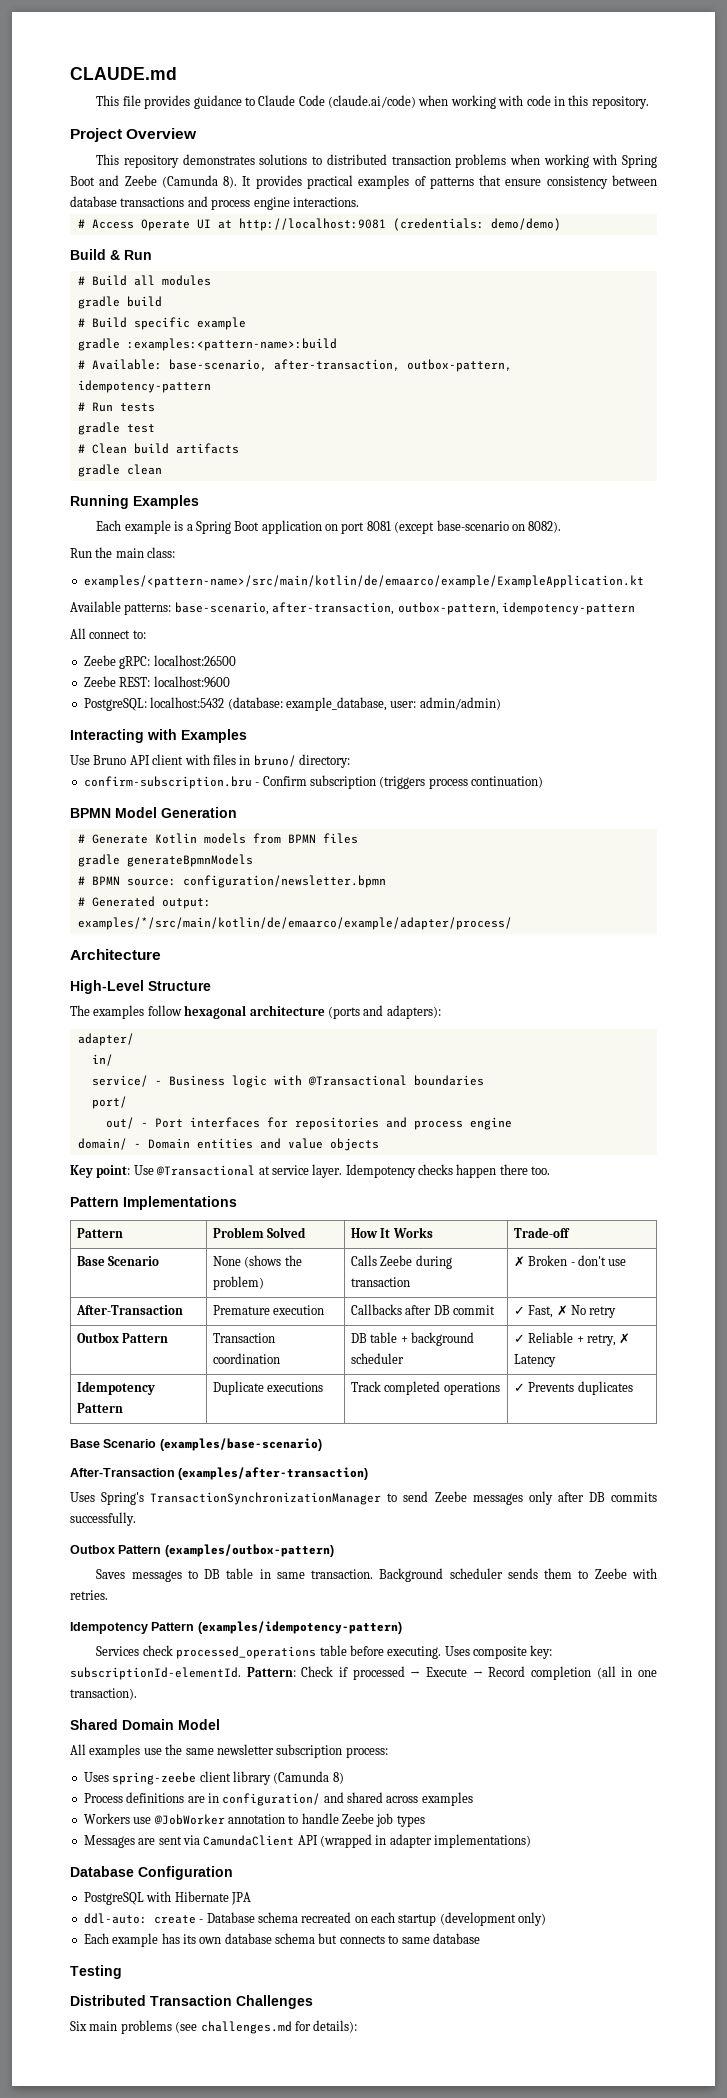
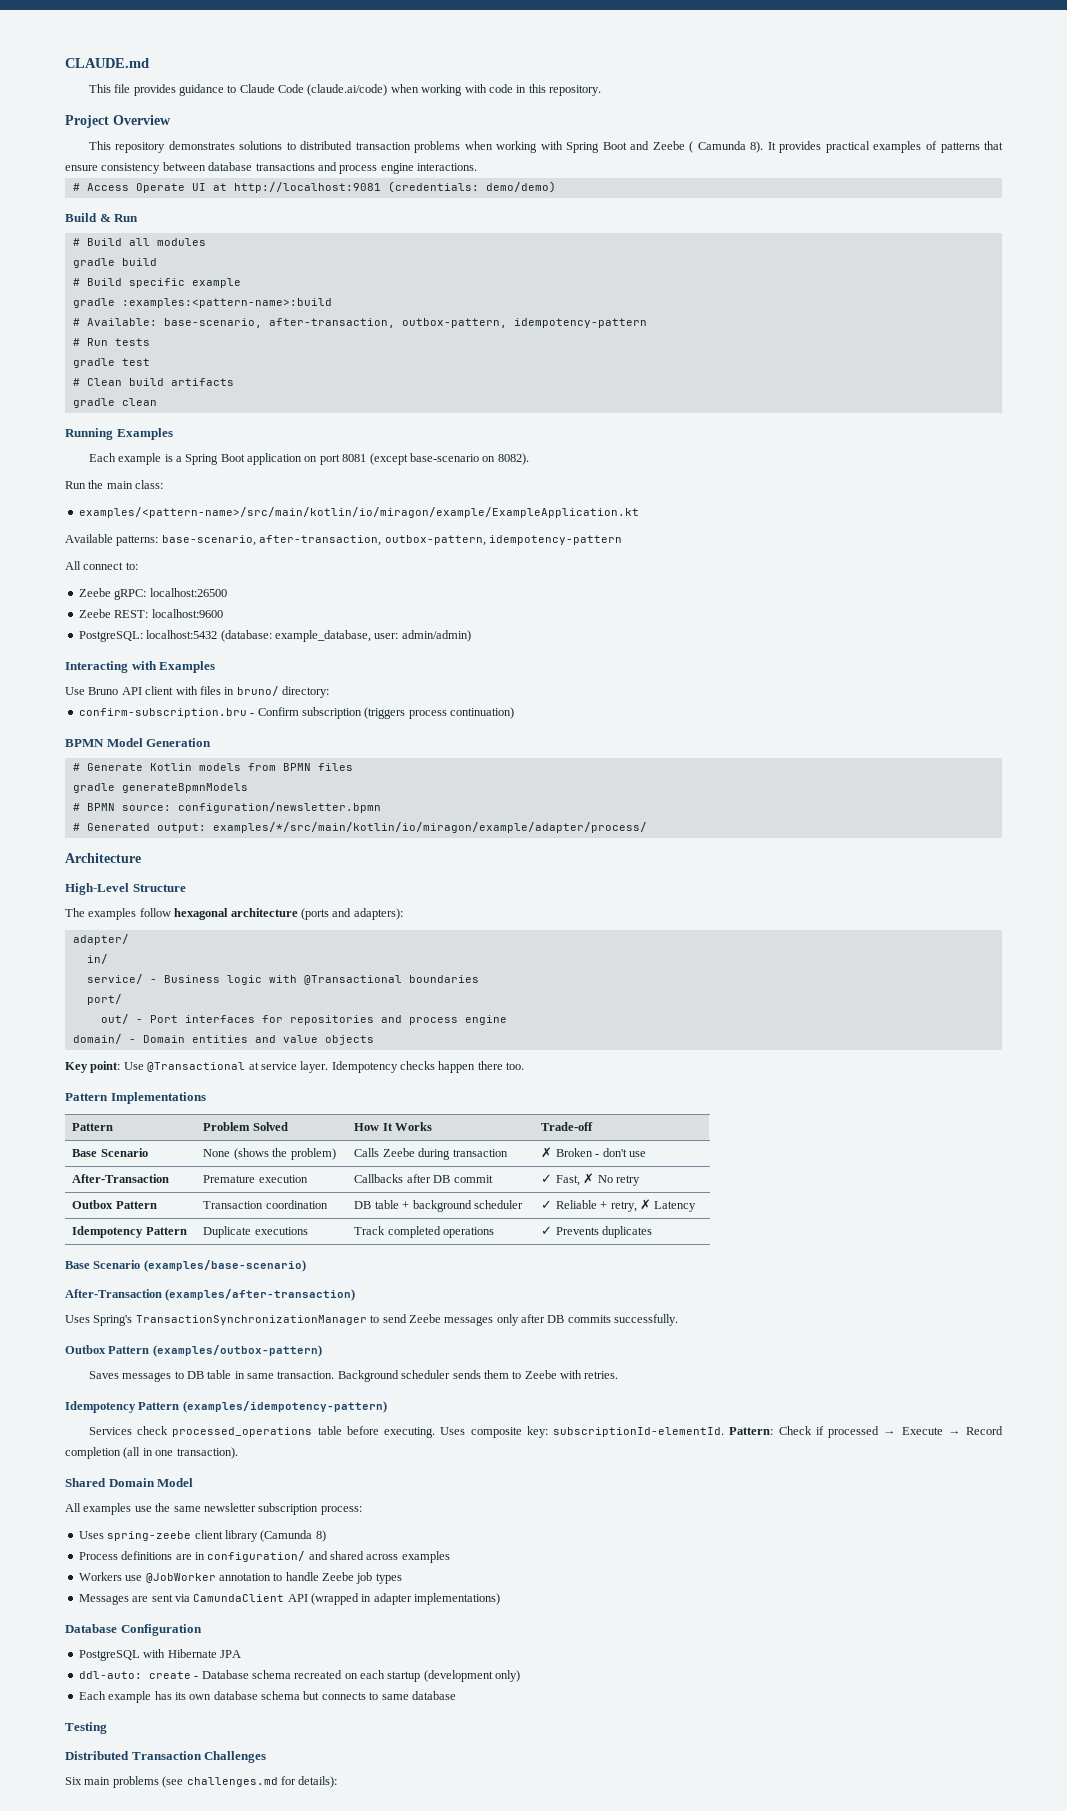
- This repository demonstrates solutions to distributed transaction problems when working with Spring Boot and Zeebe (Camunda 8).
+ This repository demonstrates solutions to distributed transaction problems when working with Spring Boot and Zeebe ( Camunda 8).
- examples/<pattern-name>/src/main/kotlin/de/emaarco/example/ExampleApplication.kt
+ examples/<pattern-name>/src/main/kotlin/io/miragon/example/ExampleApplication.kt
- # Generated output: examples/*/src/main/kotlin/de/emaarco/example/adapter/process/
+ # Generated output: examples/*/src/main/kotlin/io/miragon/example/adapter/process/

